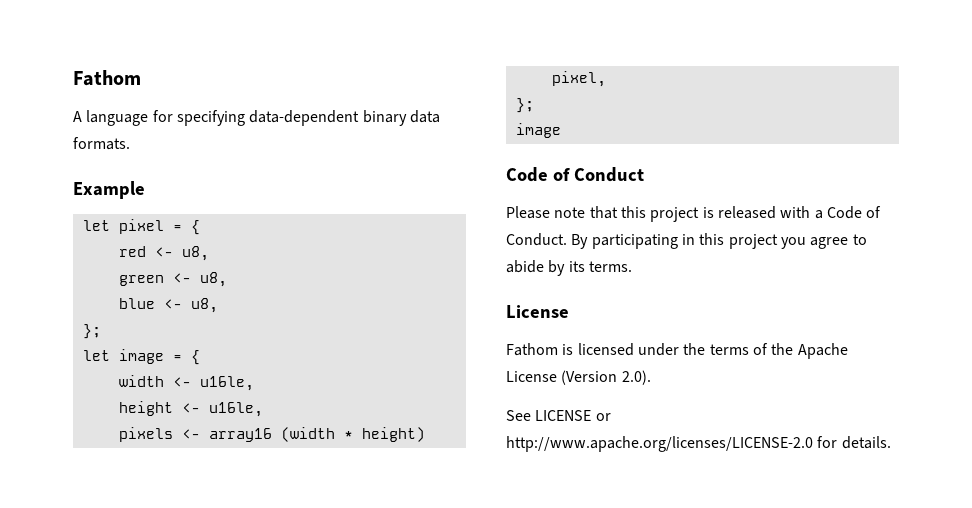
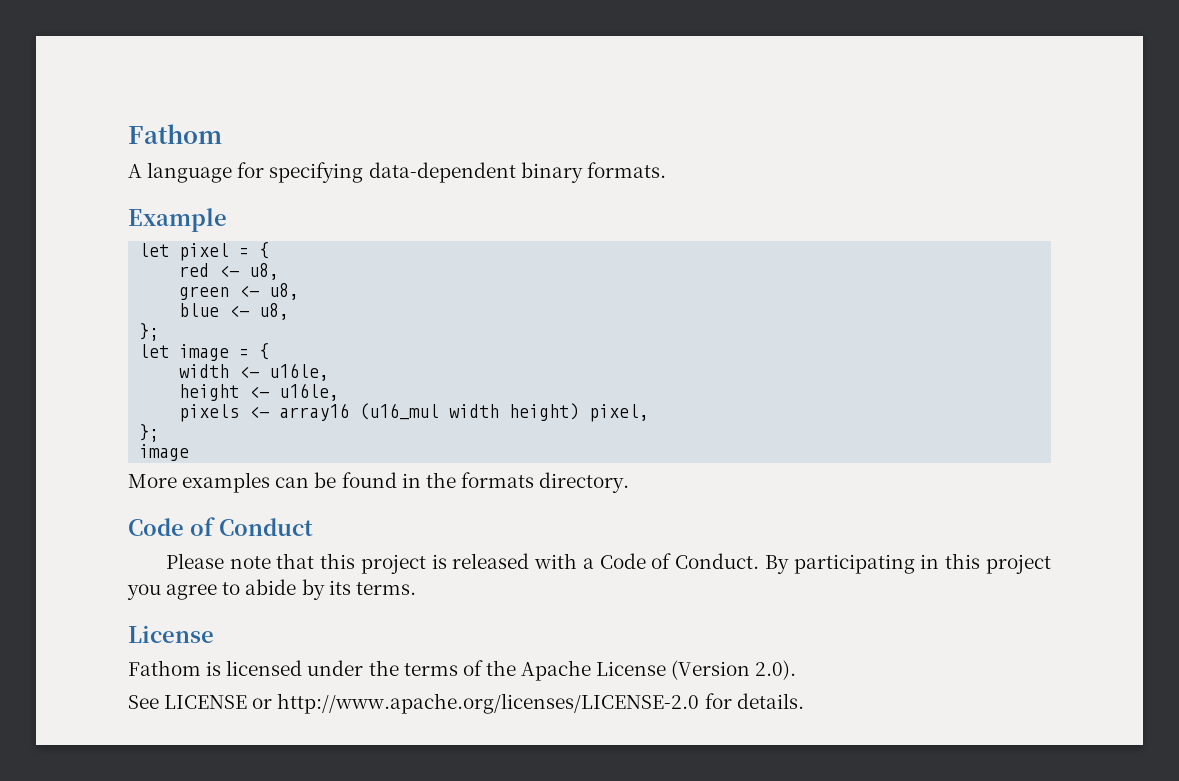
- A language for specifying data-dependent binary data formats.
+ A language for specifying data-dependent binary formats.
- pixels <- array16 (width * height) pixel,
+ pixels <- array16 (u16_mul width height) pixel,
+ More examples can be found in the formats directory.

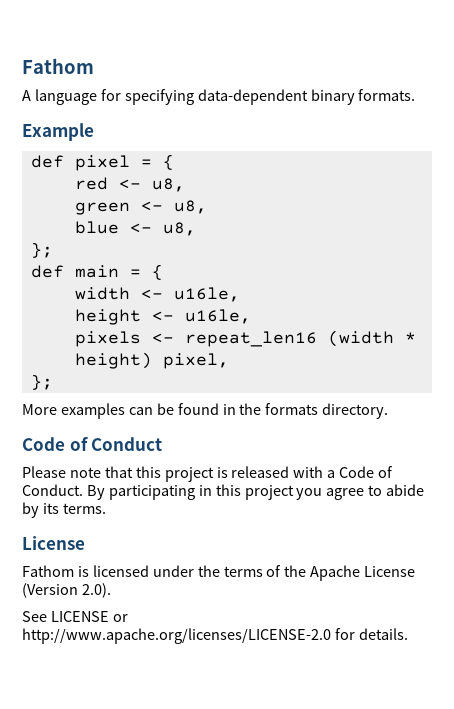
- let pixel = {
+ def pixel = {
- let image = {
+ def main = {
- pixels <- array16 (u16_mul width height) pixel,
+ pixels <- repeat_len16 (width * height) pixel,
  };
- image

